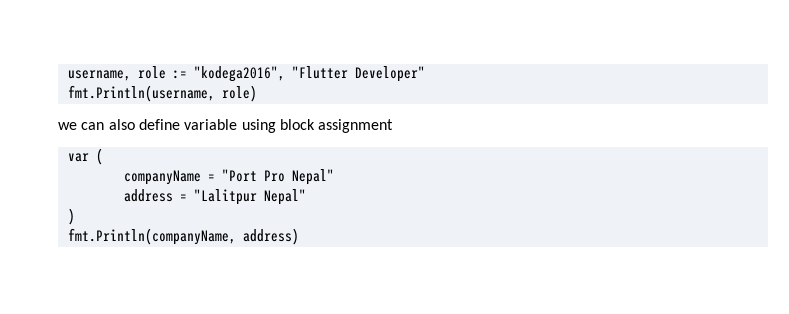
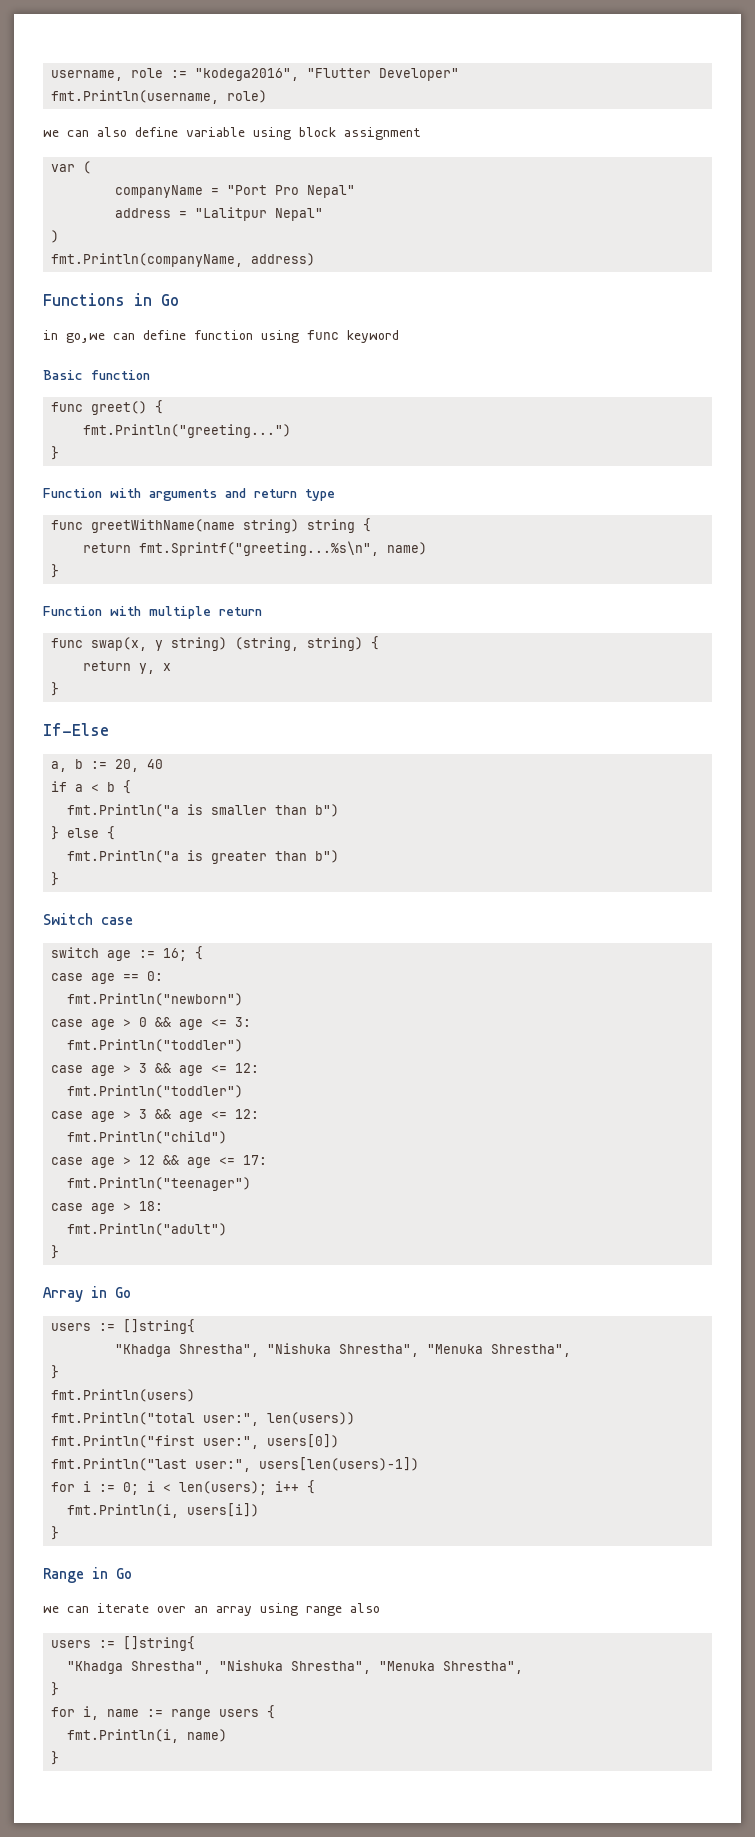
+ Functions in Go
+ in go,we can define function using func keyword
+ Basic function
+ func greet() {
+ fmt.Println("greeting...")
+ }
+ Function with arguments and return type
+ func greetWithName(name string) string {
+ return fmt.Sprintf("greeting...%s\n", name)
+ }
+ Function with multiple return
+ func swap(x, y string) (string, string) {
+ return y, x
+ }
+ If-Else
+ a, b := 20, 40
+ if a < b {
+ fmt.Println("a is smaller than b")
+ } else {
+ fmt.Println("a is greater than b")
+ }
+ Switch case
+ switch age := 16; {
+ case age == 0:
+ fmt.Println("newborn")
+ case age > 0 && age <= 3:
+ fmt.Println("toddler")
+ case age > 3 && age <= 12:
+ fmt.Println("toddler")
+ case age > 3 && age <= 12:
+ fmt.Println("child")
+ case age > 12 && age <= 17:
+ fmt.Println("teenager")
+ case age > 18:
+ fmt.Println("adult")
+ }
+ Array in Go
+ users := []string{
+ "Khadga Shrestha", "Nishuka Shrestha", "Menuka Shrestha",
+ }
+ fmt.Println(users)
+ fmt.Println("total user:", len(users))
+ fmt.Println("first user:", users[0])
+ fmt.Println("last user:", users[len(users)-1])
+ for i := 0; i < len(users); i++ {
+ fmt.Println(i, users[i])
+ }
+ Range in Go
+ we can iterate over an array using range also
+ users := []string{
+ "Khadga Shrestha", "Nishuka Shrestha", "Menuka Shrestha",
+ }
+ for i, name := range users {
+ fmt.Println(i, name)
+ }

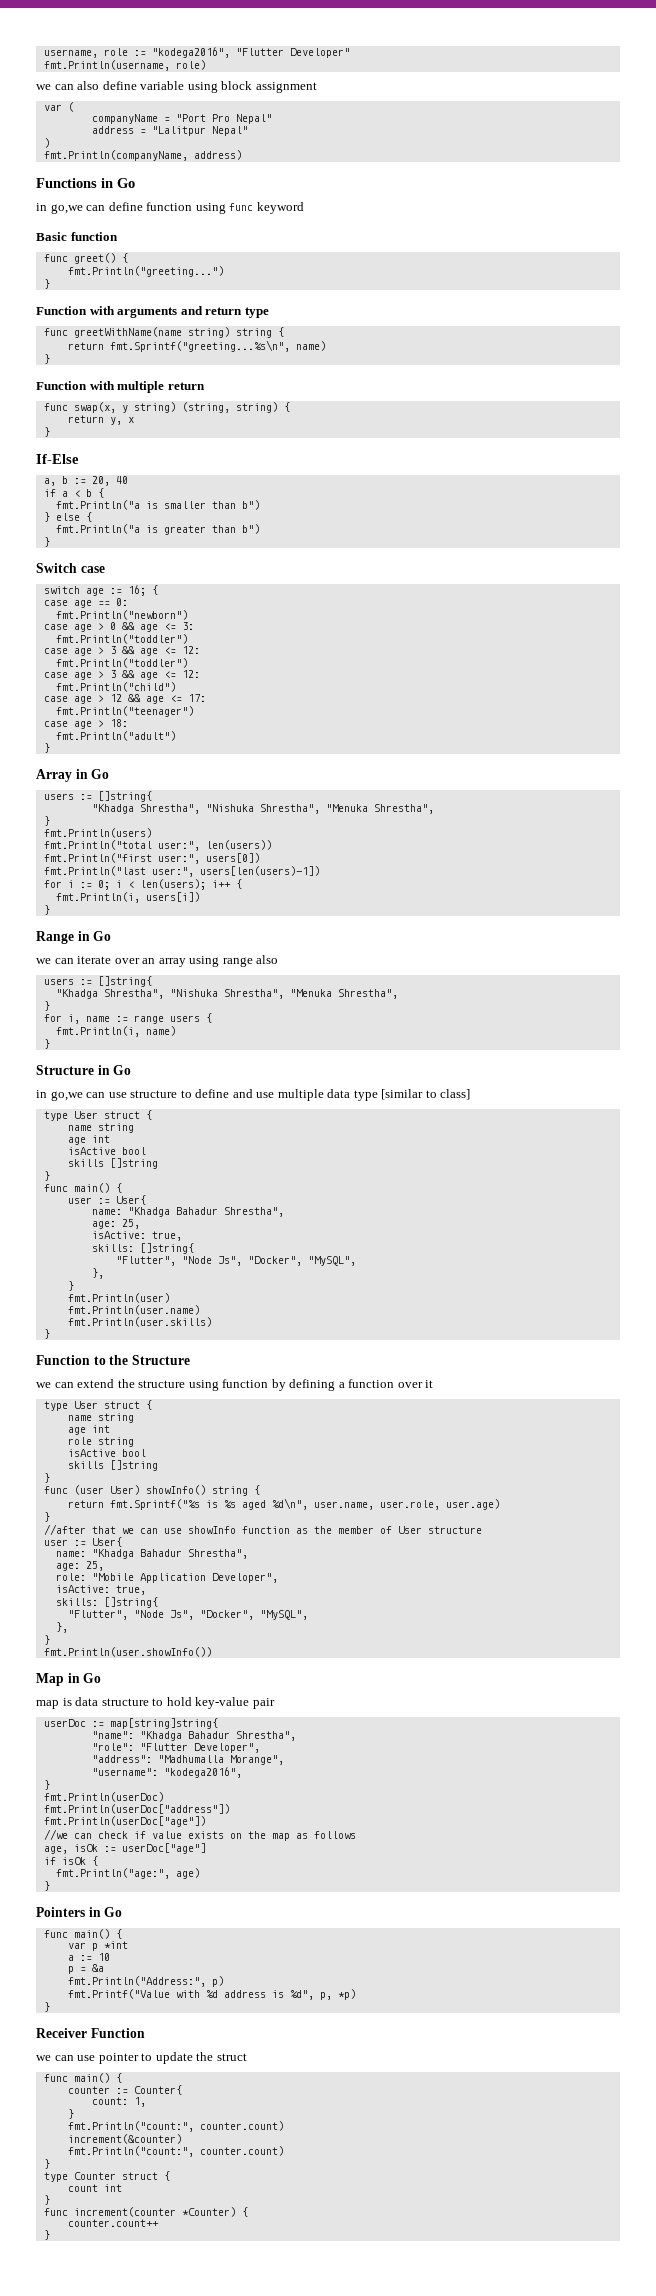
+ Structure in Go
+ in go,we can use structure to define and use multiple data type [similar to class]
+ type User struct {
+ name string
+ age int
+ isActive bool
+ skills []string
+ }
+ func main() {
+ user := User{
+ name: "Khadga Bahadur Shrestha",
+ age: 25,
+ isActive: true,
+ skills: []string{
+ "Flutter", "Node Js", "Docker", "MySQL",
+ },
+ }
+ fmt.Println(user)
+ fmt.Println(user.name)
+ fmt.Println(user.skills)
+ }
+ Function to the Structure
+ we can extend the structure using function by defining a function over it
+ type User struct {
+ name string
+ age int
+ role string
+ isActive bool
+ skills []string
+ }
+ func (user User) showInfo() string {
+ return fmt.Sprintf("%s is %s aged %d\n", user.name, user.role, user.age)
+ }
+ //after that we can use showInfo function as the member of User structure
+ user := User{
+ name: "Khadga Bahadur Shrestha",
+ age: 25,
+ role: "Mobile Application Developer",
+ isActive: true,
+ skills: []string{
+ "Flutter", "Node Js", "Docker", "MySQL",
+ },
+ }
+ fmt.Println(user.showInfo())
+ Map in Go
+ map is data structure to hold key-value pair
+ userDoc := map[string]string{
+ "name": "Khadga Bahadur Shrestha",
+ "role": "Flutter Developer",
+ "address": "Madhumalla Morange",
+ "username": "kodega2016",
+ }
+ fmt.Println(userDoc)
+ fmt.Println(userDoc["address"])
+ fmt.Println(userDoc["age"])
+ //we can check if value exists on the map as follows
+ age, isOk := userDoc["age"]
+ if isOk {
+ fmt.Println("age:", age)
+ }
+ Pointers in Go
+ func main() {
+ var p *int
+ a := 10
+ p = &a
+ fmt.Println("Address:", p)
+ fmt.Printf("Value with %d address is %d", p, *p)
+ }
+ Receiver Function
+ we can use pointer to update the struct
+ func main() {
+ counter := Counter{
+ count: 1,
+ }
+ fmt.Println("count:", counter.count)
+ increment(&counter)
+ fmt.Println("count:", counter.count)
+ }
+ type Counter struct {
+ count int
+ }
+ func increment(counter *Counter) {
+ counter.count++
+ }

